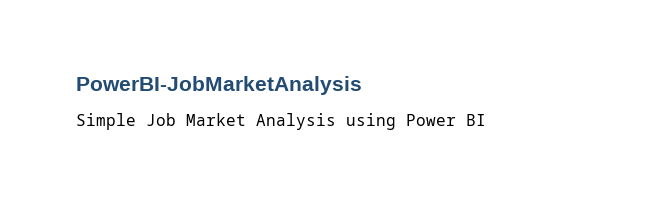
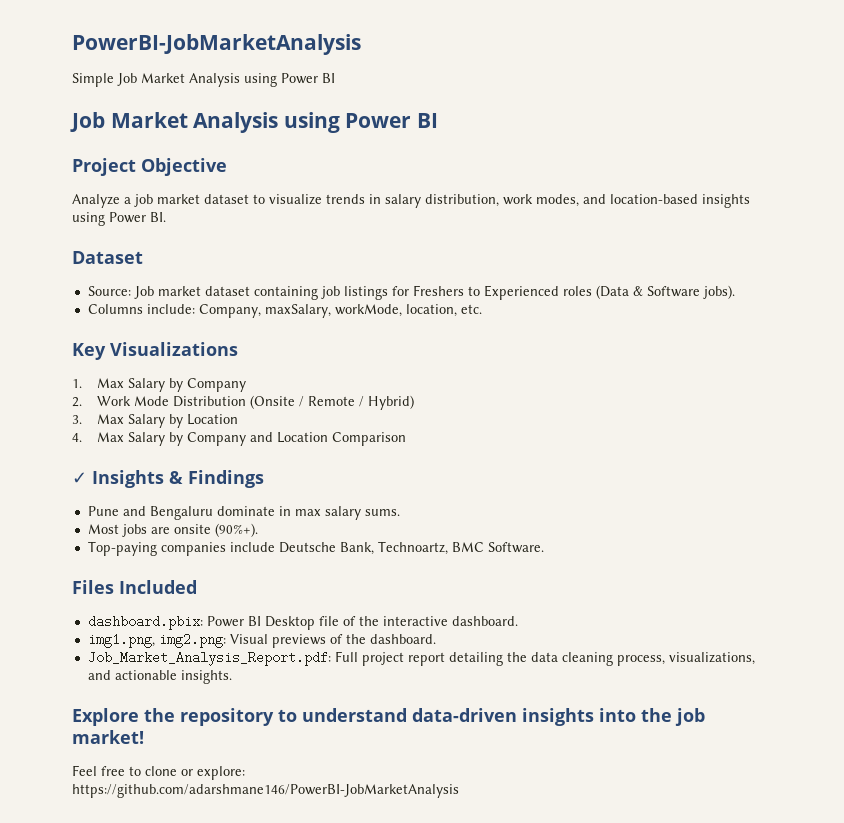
  Simple Job Market Analysis using Power BI
+ Job Market Analysis using Power BI
+ Project Objective
+ Analyze a job market dataset to visualize trends in salary distribution, work modes, and location-based insights using Power BI.
+ Dataset
+ Source: Job market dataset containing job listings for Freshers to Experienced roles (Data & Software jobs).
+ Columns include: Company, maxSalary, workMode, location, etc.
+ Key Visualizations
+ 1. Max Salary by Company
+ 2. Work Mode Distribution (Onsite / Remote / Hybrid)
+ 3. Max Salary by Location
+ 4. Max Salary by Company and Location Comparison
+ ✓ Insights & Findings
+ Pune and Bengaluru dominate in max salary sums.
+ Most jobs are onsite (90%+).
+ Top-paying companies include Deutsche Bank, Technoartz, BMC Software.
+ Files Included
+ dashboard.pbix: Power BI Desktop file of the interactive dashboard.
+ img1.png, img2.png: Visual previews of the dashboard.
+ Job_Market_Analysis_Report.pdf: Full project report detailing the data cleaning process, visualizations, and actionable insights.
+ Explore the repository to understand data-driven insights into the job market!
+ Feel free to clone or explore:
+ https://github.com/adarshmane146/PowerBI-JobMarketAnalysis

